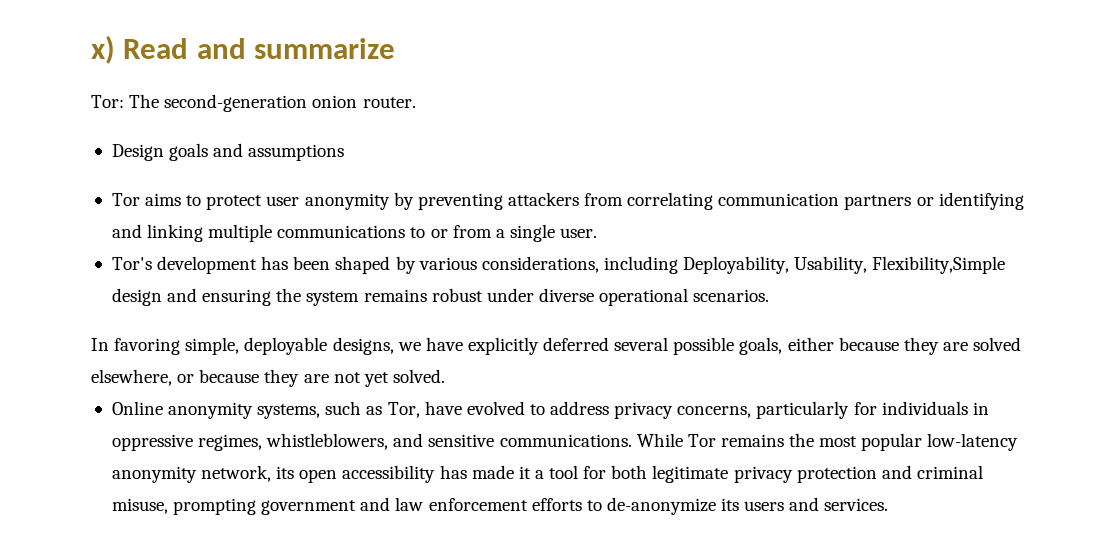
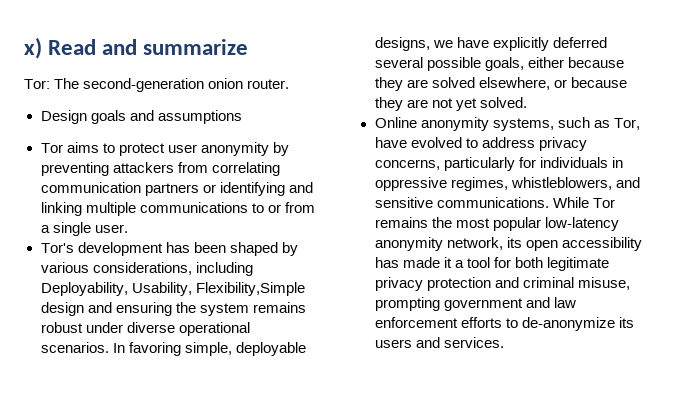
- Tor's development has been shaped by various considerations, including Deployability, Usability, Flexibility,Simple design and ensuring the system remains robust under diverse operational scenarios.
- In favoring simple, deployable designs, we have explicitly deferred several possible goals, either because they are solved elsewhere, or because they are not yet solved.
+ Tor's development has been shaped by various considerations, including Deployability, Usability, Flexibility,Simple design and ensuring the system remains robust under diverse operational scenarios. In favoring simple, deployable designs, we have explicitly deferred several possible goals, either because they are solved elsewhere, or because they are not yet solved.

